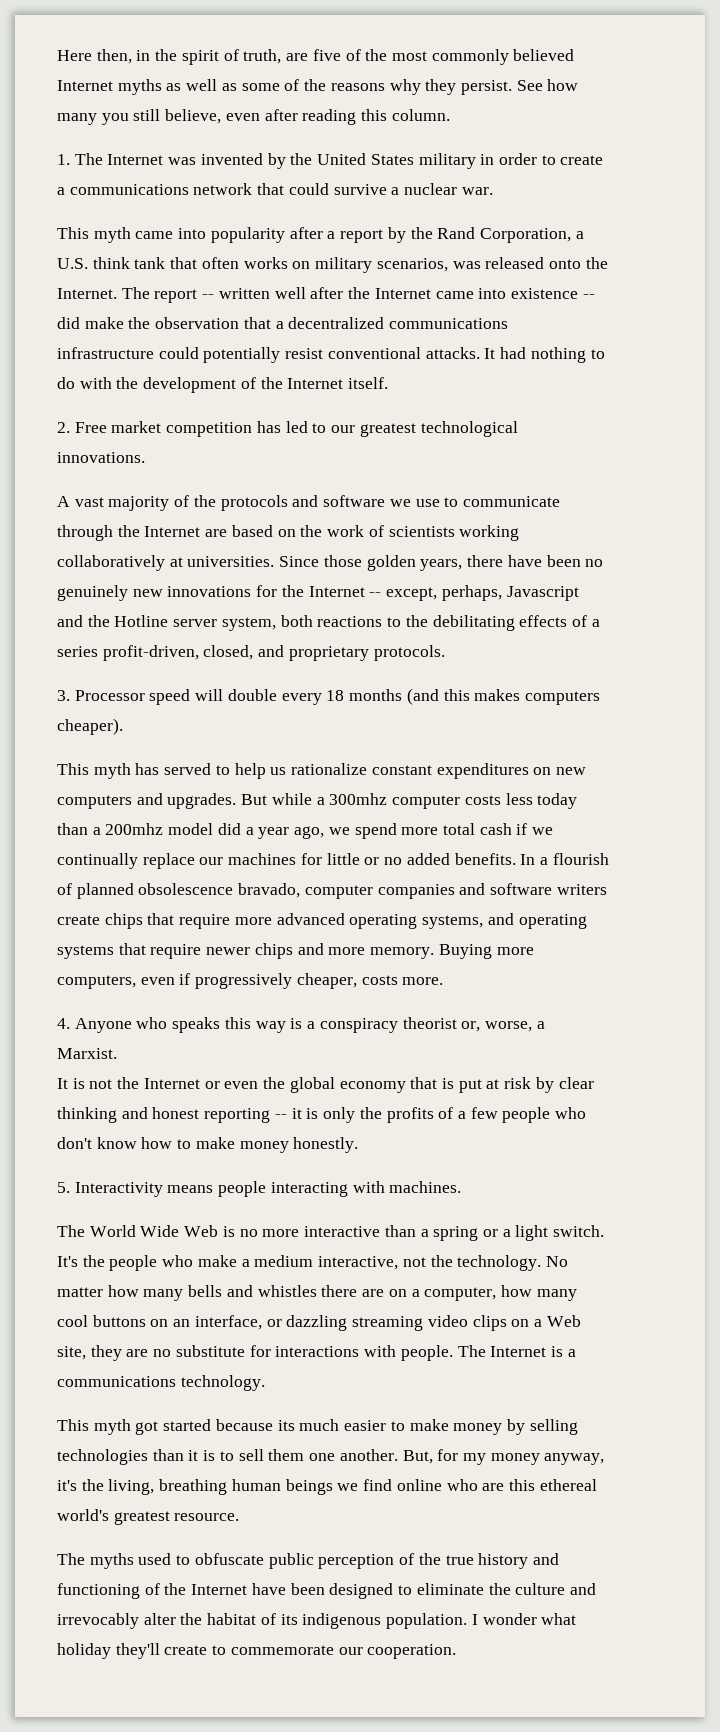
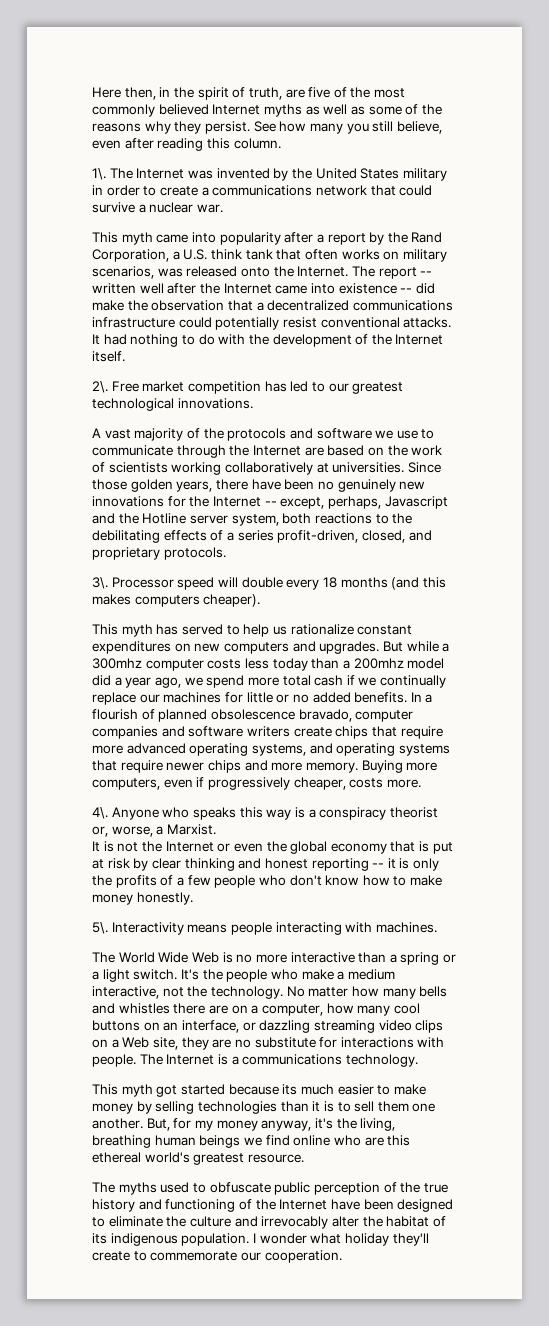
- 1. The Internet was invented by the United States military in order to create a communications network that could survive a nuclear war.
+ 1\. The Internet was invented by the United States military in order to create a communications network that could survive a nuclear war.
- 2. Free market competition has led to our greatest technological innovations.
+ 2\. Free market competition has led to our greatest technological innovations.
- 3. Processor speed will double every 18 months (and this makes computers cheaper).
+ 3\. Processor speed will double every 18 months (and this makes computers cheaper).
- 4. Anyone who speaks this way is a conspiracy theorist or, worse, a Marxist.
+ 4\. Anyone who speaks this way is a conspiracy theorist or, worse, a Marxist.
- 5. Interactivity means people interacting with machines.
+ 5\. Interactivity means people interacting with machines.

